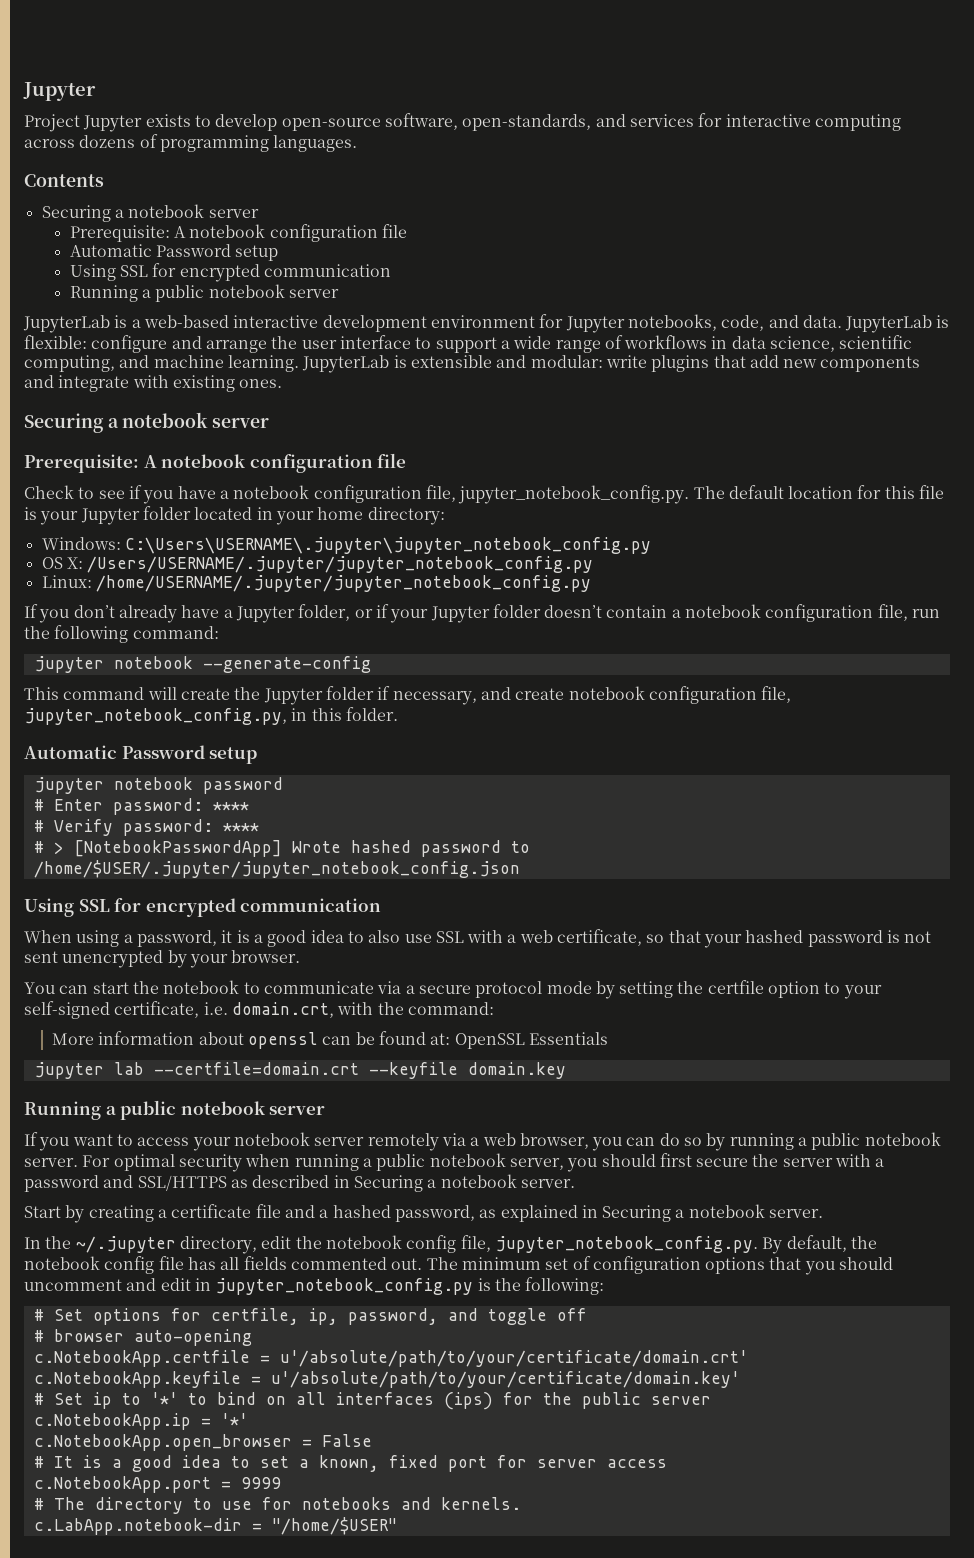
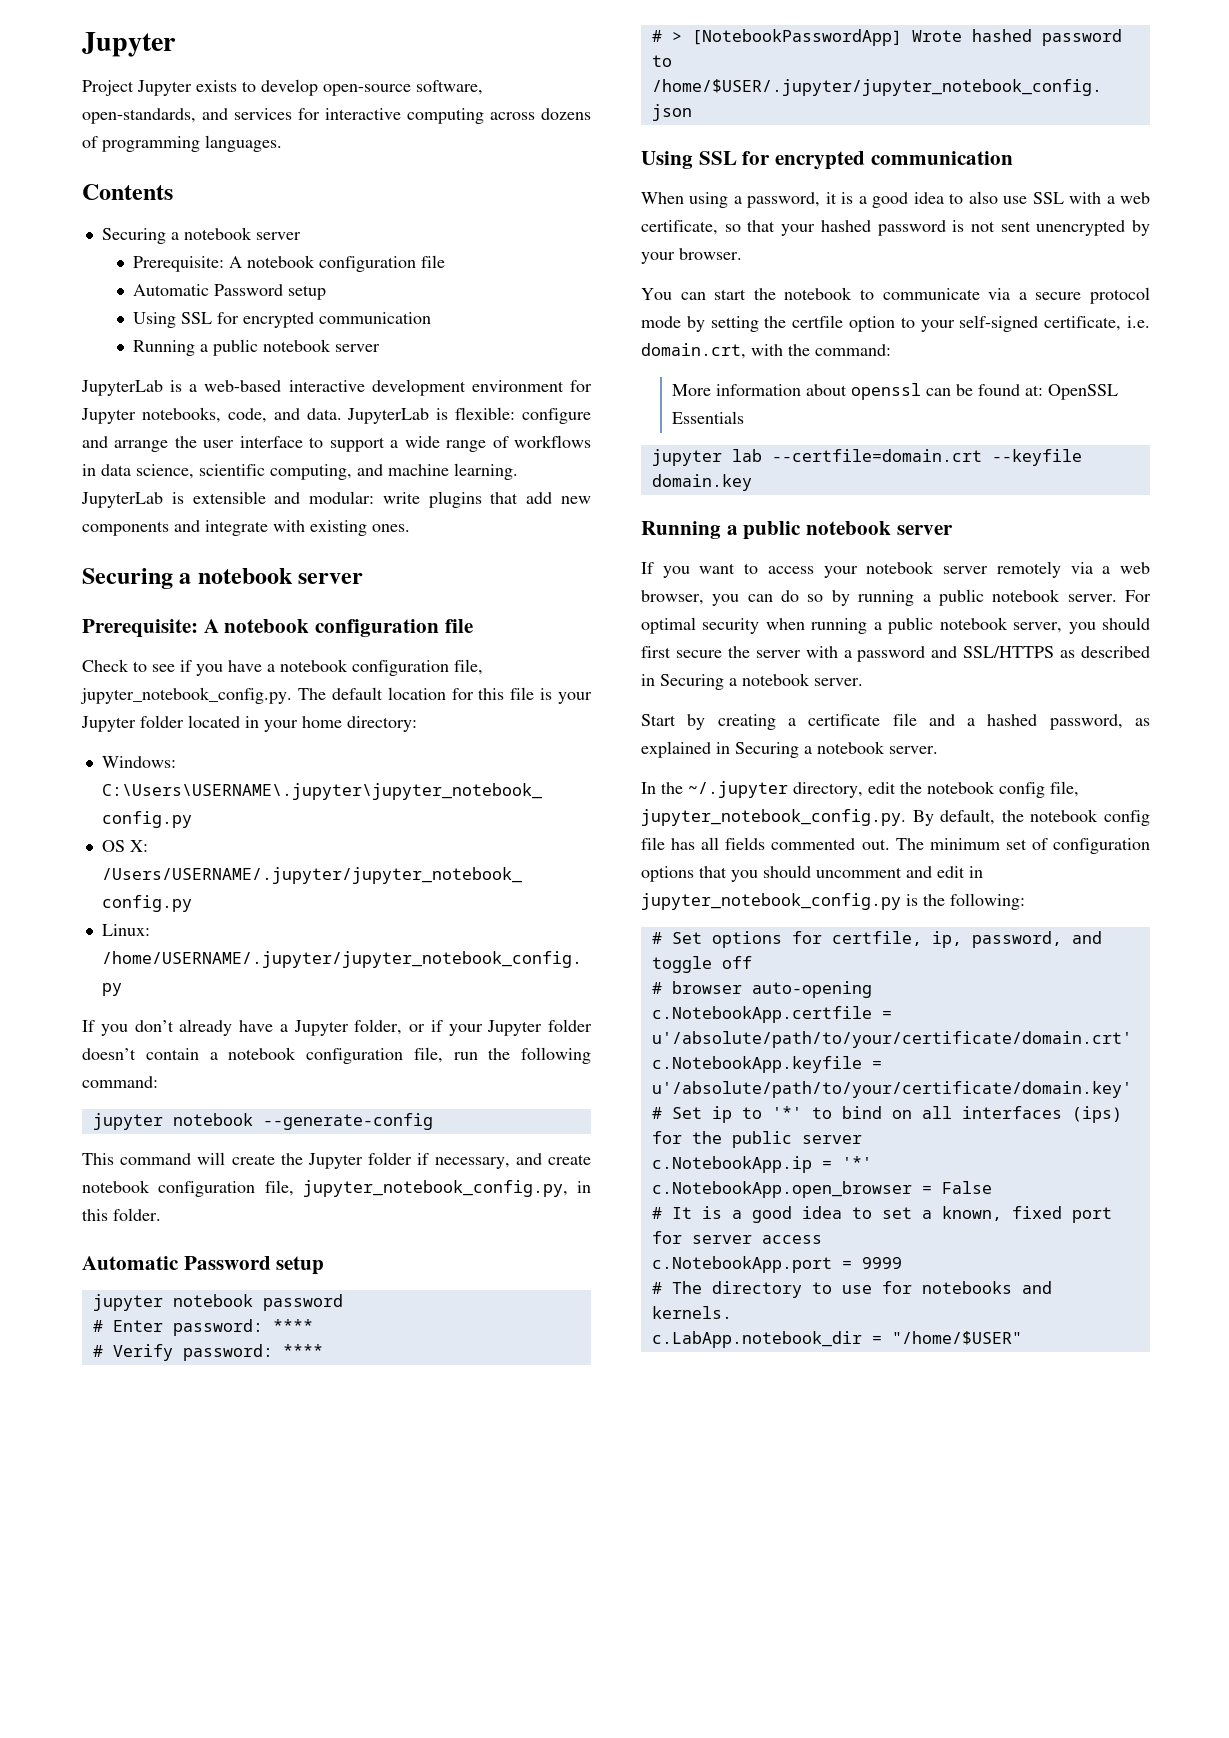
- c.LabApp.notebook-dir = "/home/$USER"
+ c.LabApp.notebook_dir = "/home/$USER"

